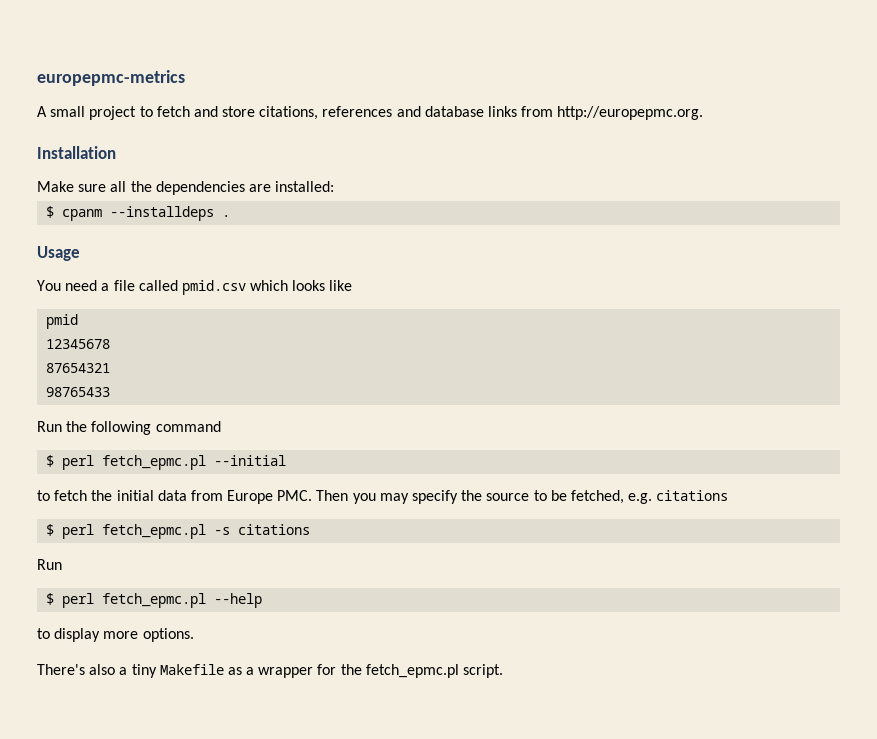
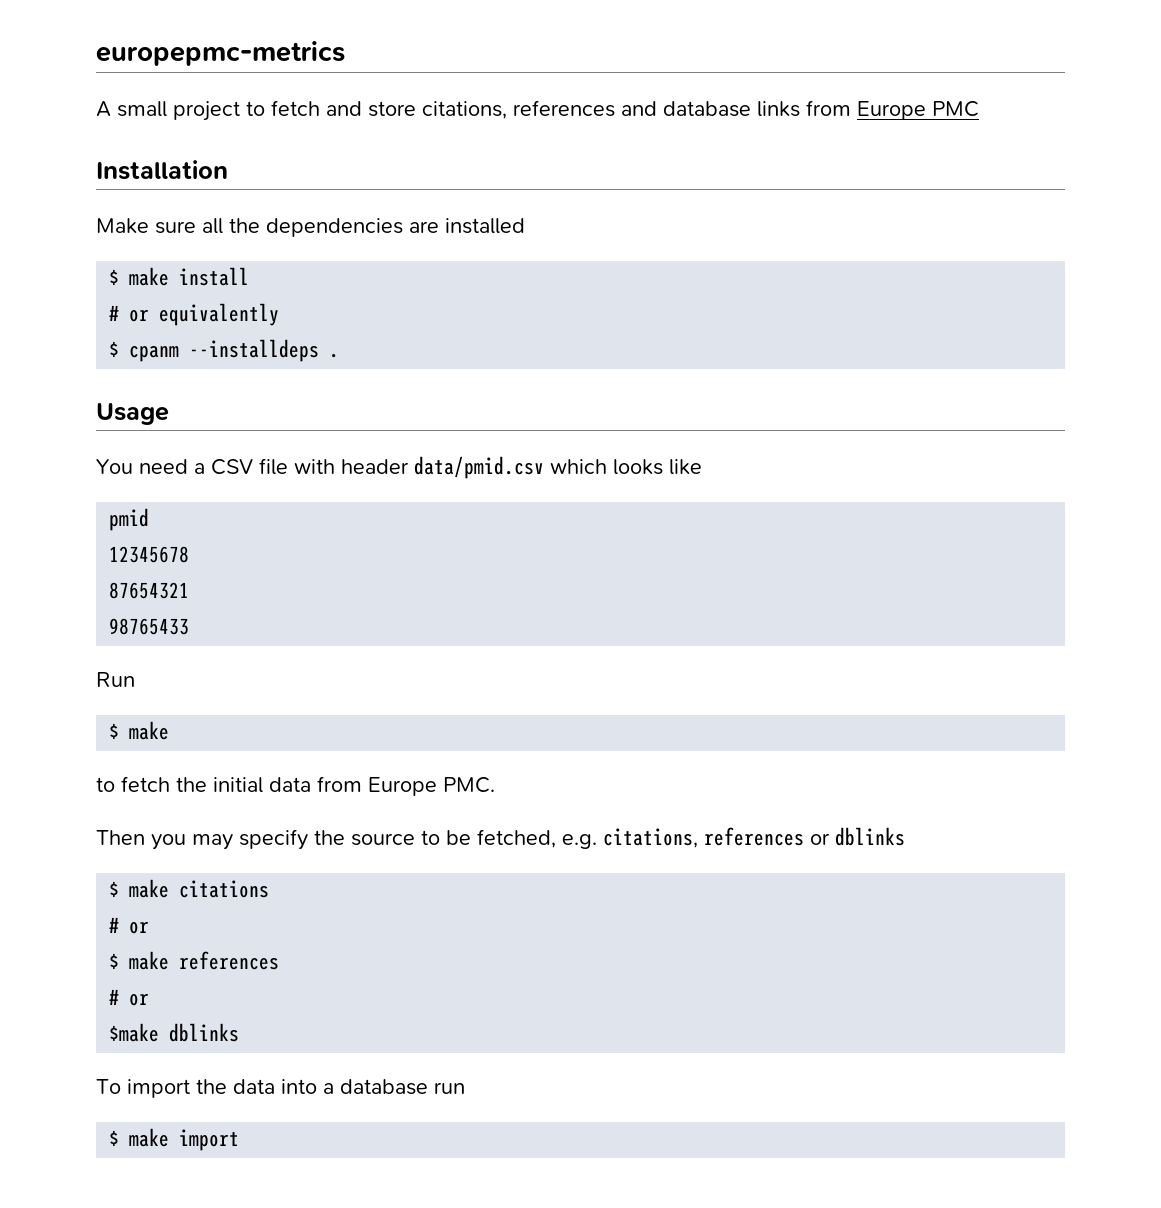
- A small project to fetch and store citations, references and database links from http://europepmc.org.
+ A small project to fetch and store citations, references and database links from Europe PMC
- Make sure all the dependencies are installed:
+ Make sure all the dependencies are installed
+ $ make install
+ # or equivalently
- You need a file called pmid.csv which looks like
+ You need a CSV file with header data/pmid.csv which looks like
- Run the following command
- $ perl fetch_epmc.pl --initial
+ Run
+ $ make
- to fetch the initial data from Europe PMC. Then you may specify the source to be fetched, e.g. citations
- $ perl fetch_epmc.pl -s citations
- Run
- $ perl fetch_epmc.pl --help
- to display more options.
- There's also a tiny Makefile as a wrapper for the fetch_epmc.pl script.
+ to fetch the initial data from Europe PMC.
+ Then you may specify the source to be fetched, e.g. citations, references or dblinks
+ $ make citations
+ # or
+ $ make references
+ # or
+ $make dblinks
+ To import the data into a database run
+ $ make import

